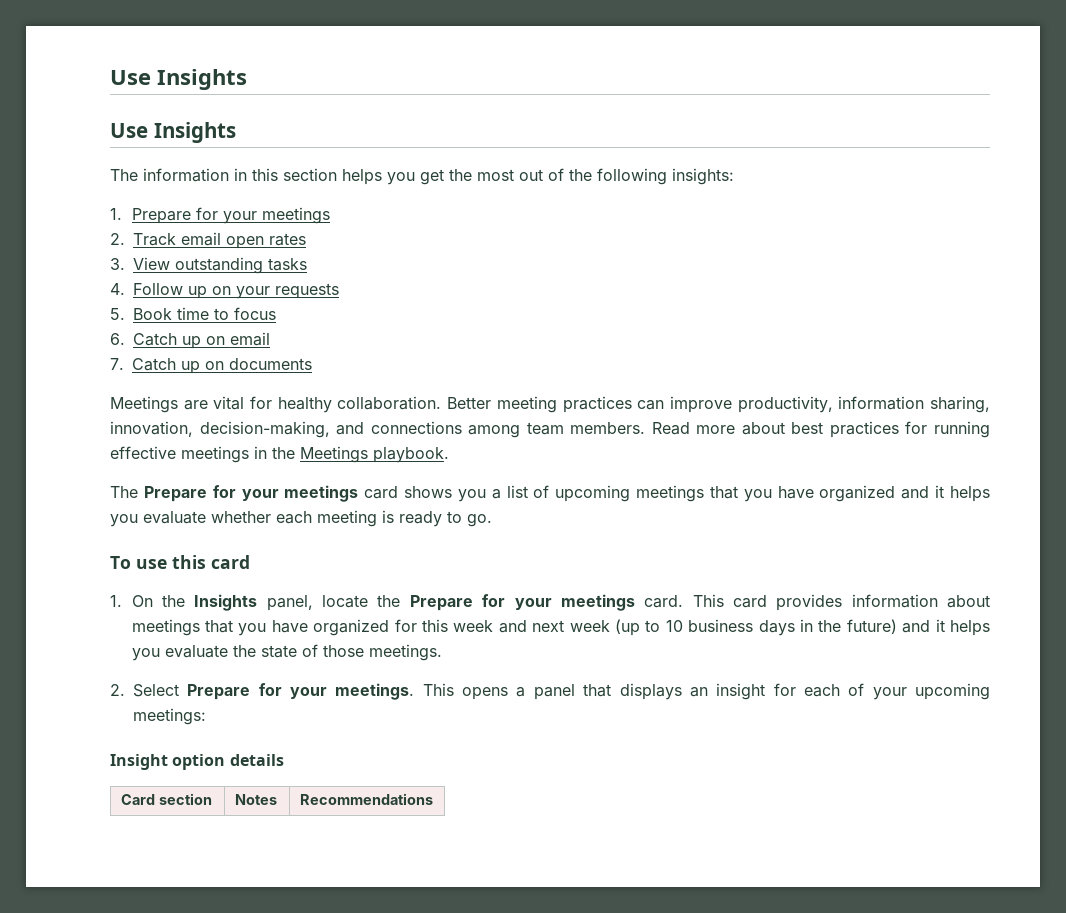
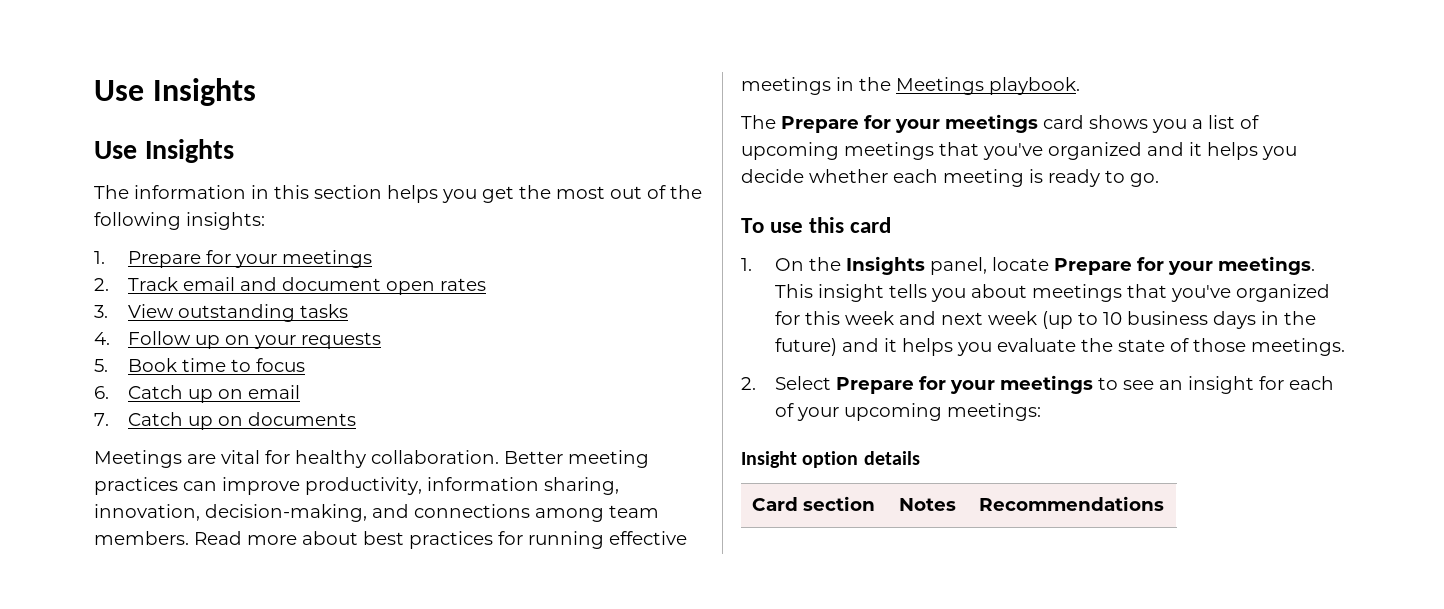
- 2. Track email open rates
+ 2. Track email and document open rates
- The Prepare for your meetings card shows you a list of upcoming meetings that you have organized and it helps you evaluate whether each meeting is ready to go.
+ The Prepare for your meetings card shows you a list of upcoming meetings that you've organized and it helps you decide whether each meeting is ready to go.
- 1. On the Insights panel, locate the Prepare for your meetings card. This card provides information about meetings that you have organized for this week and next week (up to 10 business days in the future) and it helps you evaluate the state of those meetings.
+ 1. On the Insights panel, locate Prepare for your meetings. This insight tells you about meetings that you've organized for this week and next week (up to 10 business days in the future) and it helps you evaluate the state of those meetings.
- 2. Select Prepare for your meetings. This opens a panel that displays an insight for each of your upcoming meetings:
+ 2. Select Prepare for your meetings to see an insight for each of your upcoming meetings:

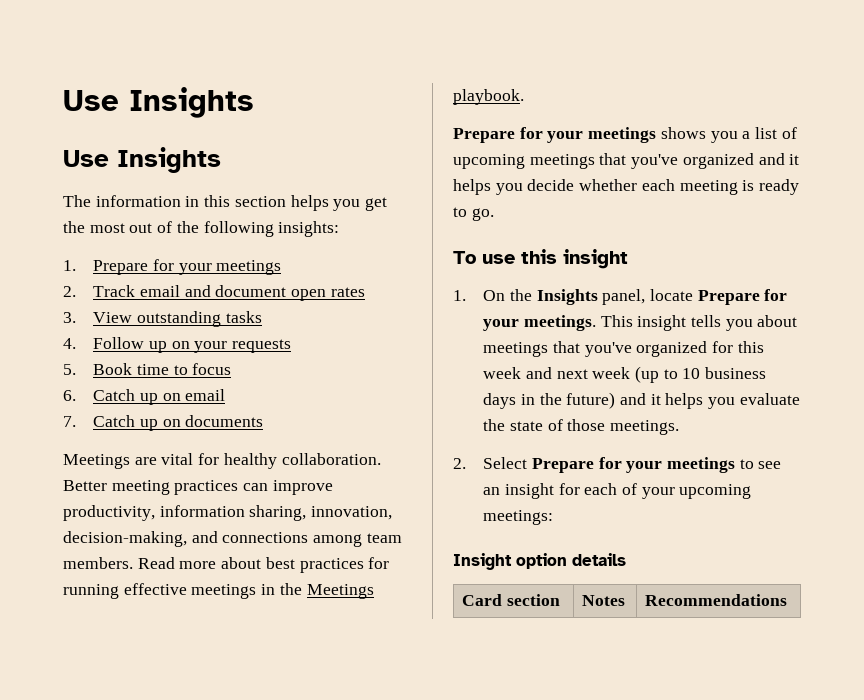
- The Prepare for your meetings card shows you a list of upcoming meetings that you've organized and it helps you decide whether each meeting is ready to go.
+ Prepare for your meetings shows you a list of upcoming meetings that you've organized and it helps you decide whether each meeting is ready to go.
- To use this card
+ To use this insight

